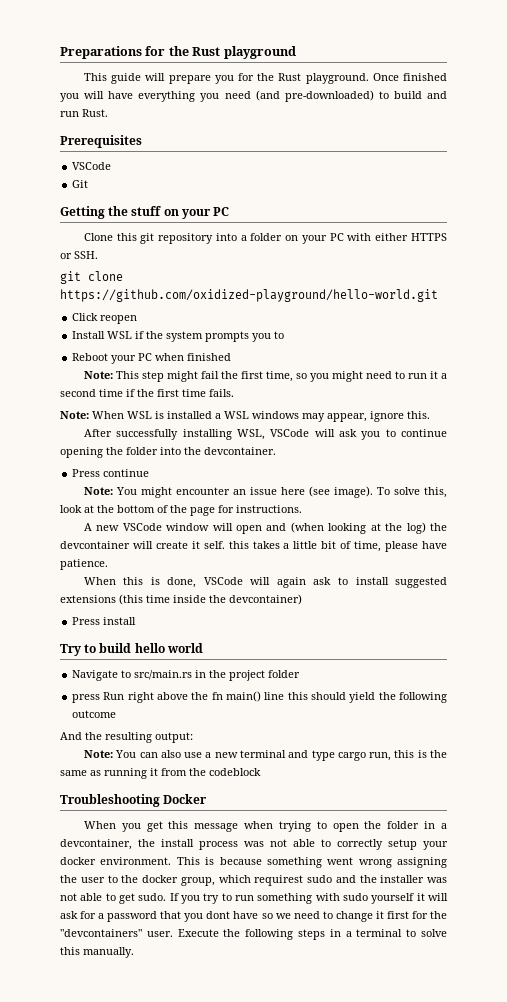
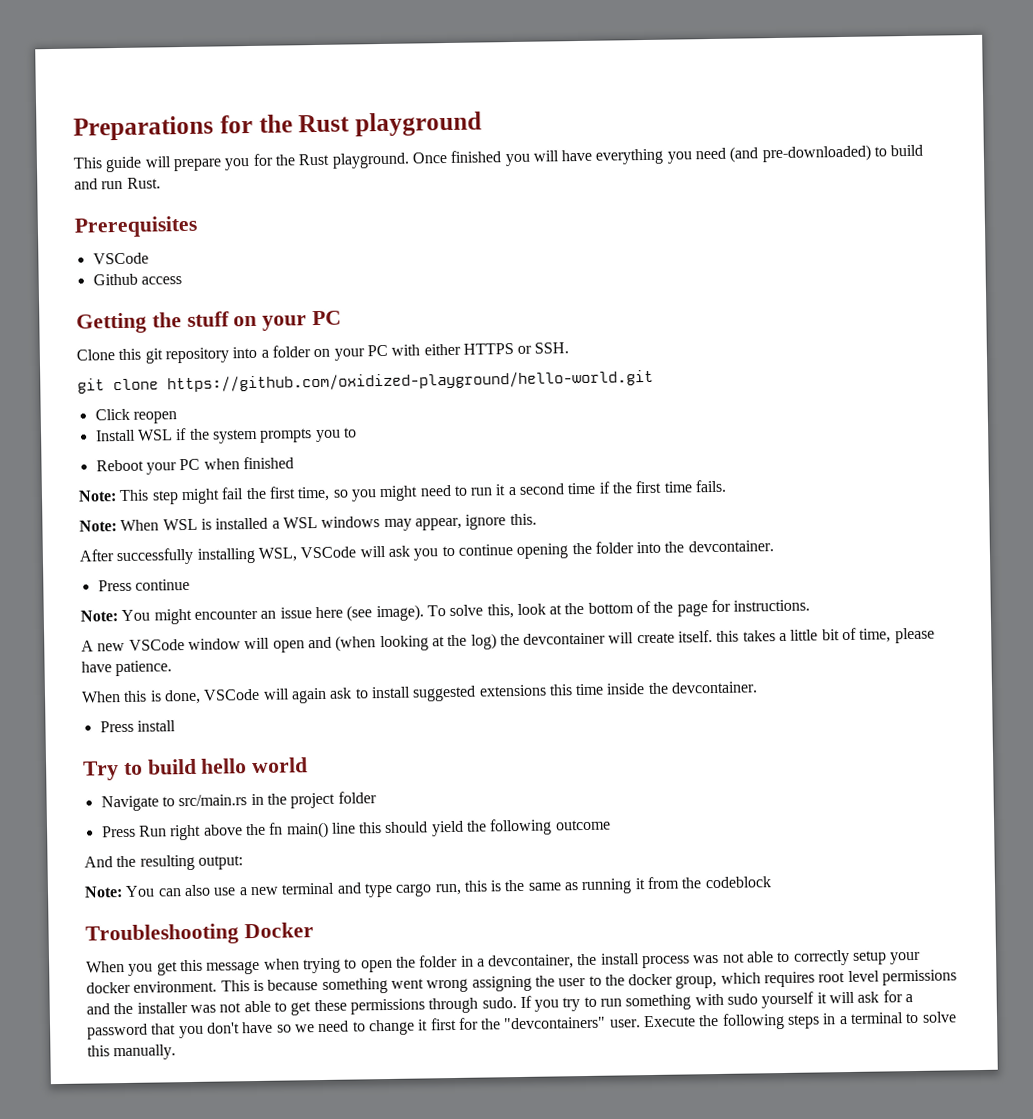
- Git
+ Github access
- A new VSCode window will open and (when looking at the log) the devcontainer will create it self. this takes a little bit of time, please have patience.
+ A new VSCode window will open and (when looking at the log) the devcontainer will create itself. this takes a little bit of time, please have patience.
- When this is done, VSCode will again ask to install suggested extensions (this time inside the devcontainer)
+ When this is done, VSCode will again ask to install suggested extensions this time inside the devcontainer.
- press Run right above the fn main() line this should yield the following outcome
+ Press Run right above the fn main() line this should yield the following outcome
- This is because something went wrong assigning the user to the docker group, which requirest sudo and the installer was not able to get sudo.
+ This is because something went wrong assigning the user to the docker group, which requires root level permissions and the installer was not able to get these permissions through sudo.
- If you try to run something with sudo yourself it will ask for a password that you dont have so we need to change it first for the "devcontainers" user.
+ If you try to run something with sudo yourself it will ask for a password that you don't have so we need to change it first for the "devcontainers" user.

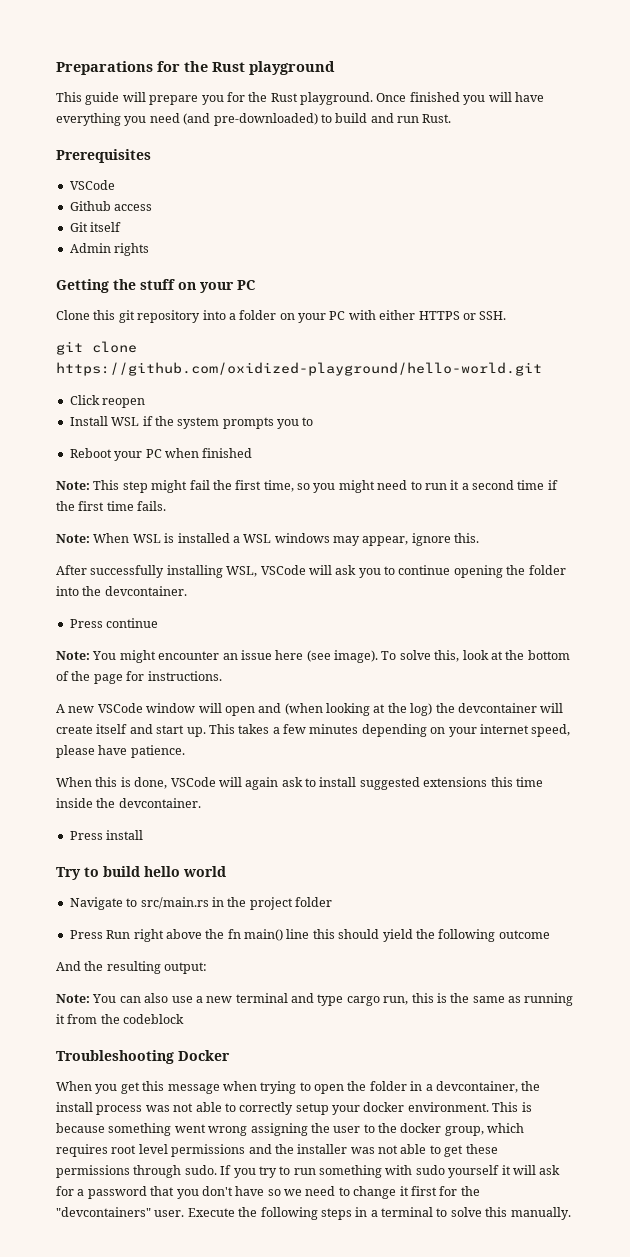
+ Git itself
+ Admin rights
- A new VSCode window will open and (when looking at the log) the devcontainer will create itself. this takes a little bit of time, please have patience.
+ A new VSCode window will open and (when looking at the log) the devcontainer will create itself and start up. This takes a few minutes depending on your internet speed, please have patience.

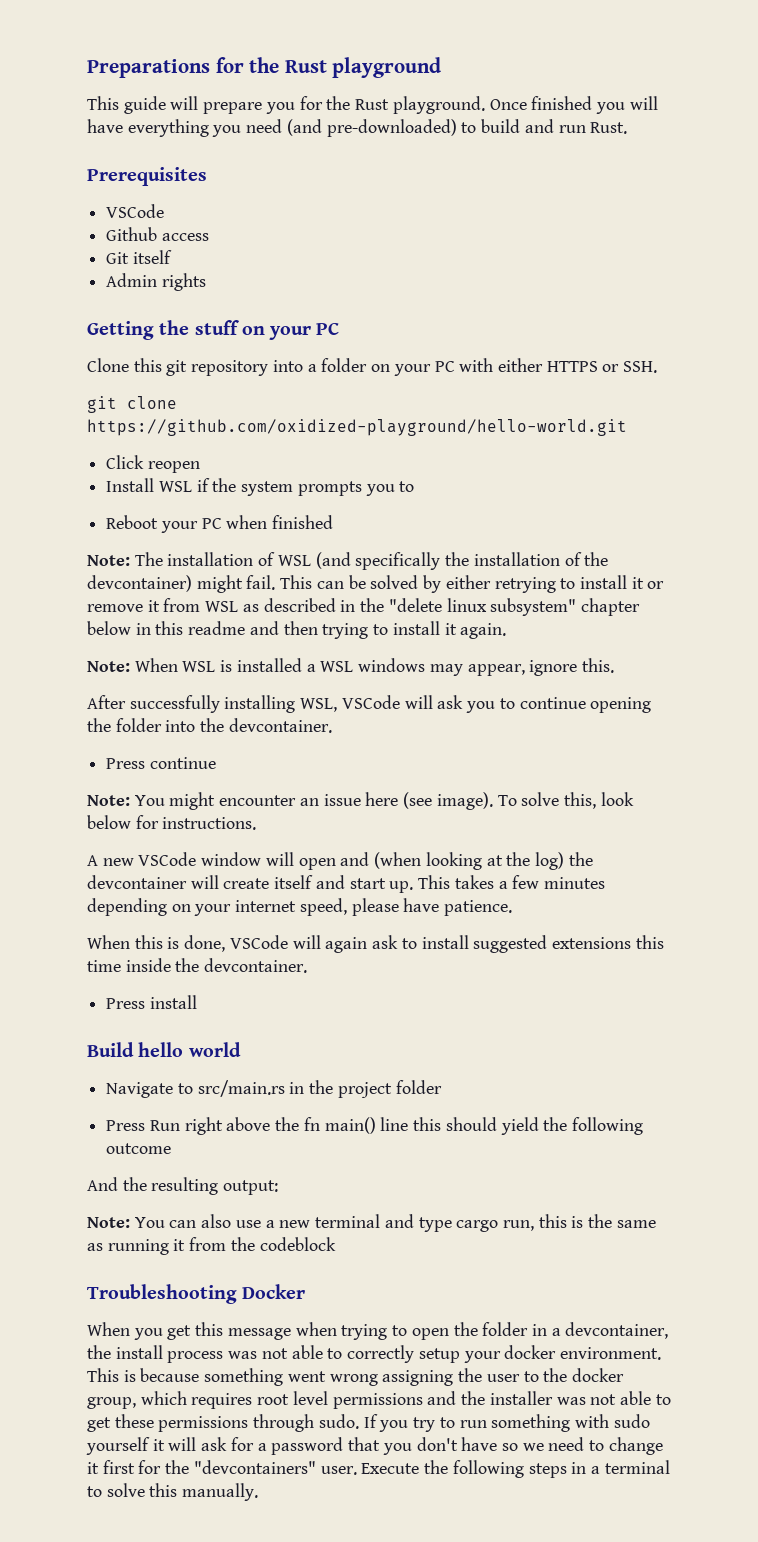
- Note: This step might fail the first time, so you might need to run it a second time if the first time fails.
+ Note: The installation of WSL (and specifically the installation of the devcontainer) might fail. This can be solved by either retrying to install it or remove it from WSL as described in the "delete linux subsystem" chapter below in this readme and then trying to install it again.
- To solve this, look at the bottom of the page for instructions.
+ To solve this, look below for instructions.
- Try to build hello world
+ Build hello world

